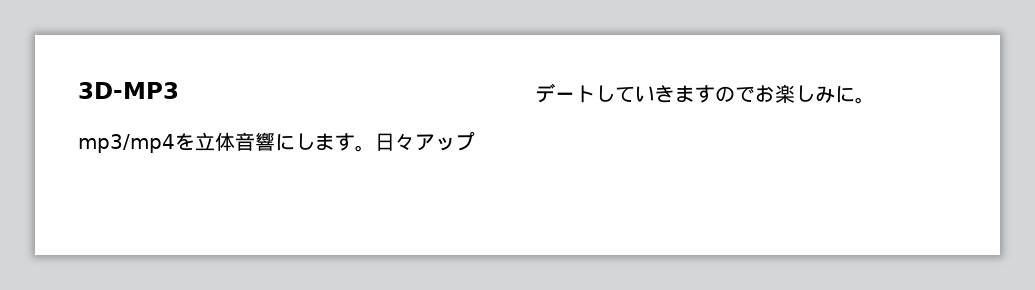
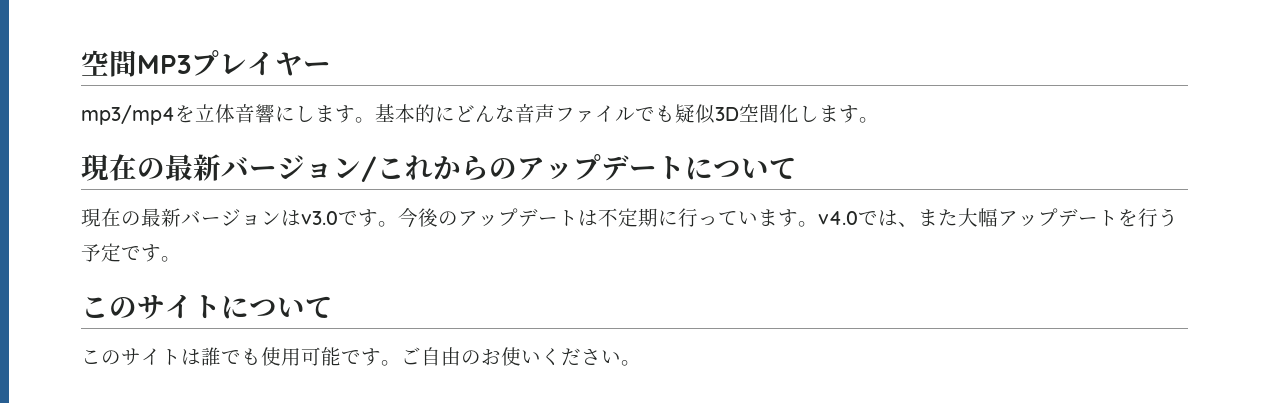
- 3D-MP3
+ 空間MP3プレイヤー
- 日々アップデートしていきますのでお楽しみに。
+ 基本的にどんな音声ファイルでも疑似3D空間化します。
+ 現在の最新バージョン/これからのアップデートについて
+ 現在の最新バージョンはv3.0です。今後のアップデートは不定期に行っています。v4.0では、また大幅アップデートを行う予定です。
+ このサイトについて
+ このサイトは誰でも使用可能です。ご自由のお使いください。

